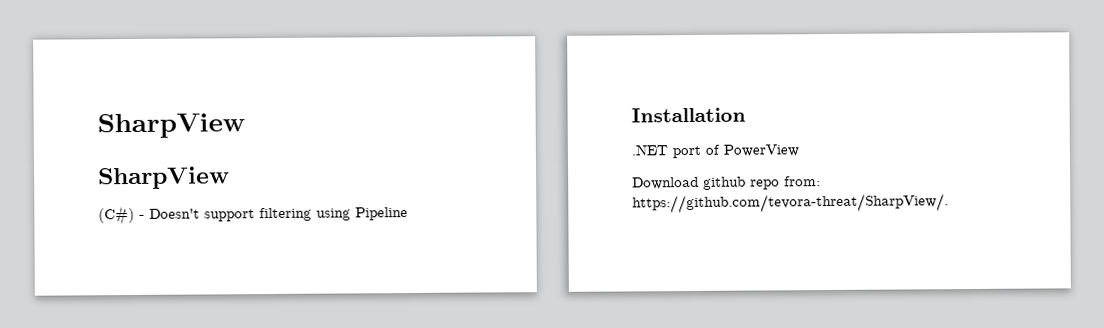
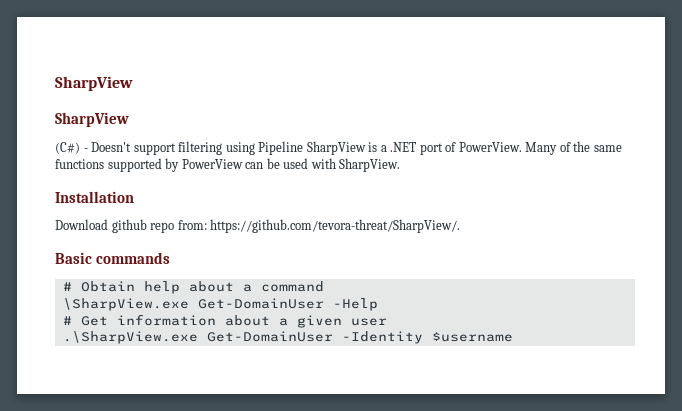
- (C#) - Doesn't support filtering using Pipeline
+ (C#) - Doesn't support filtering using Pipeline SharpView is a .NET port of PowerView. Many of the same functions supported by PowerView can be used with SharpView.
  Installation
- .NET port of PowerView
+ Basic commands
+ # Obtain help about a command
+ \SharpView.exe Get-DomainUser -Help
+ # Get information about a given user
+ .\SharpView.exe Get-DomainUser -Identity $username

